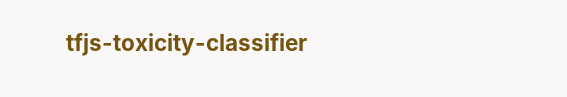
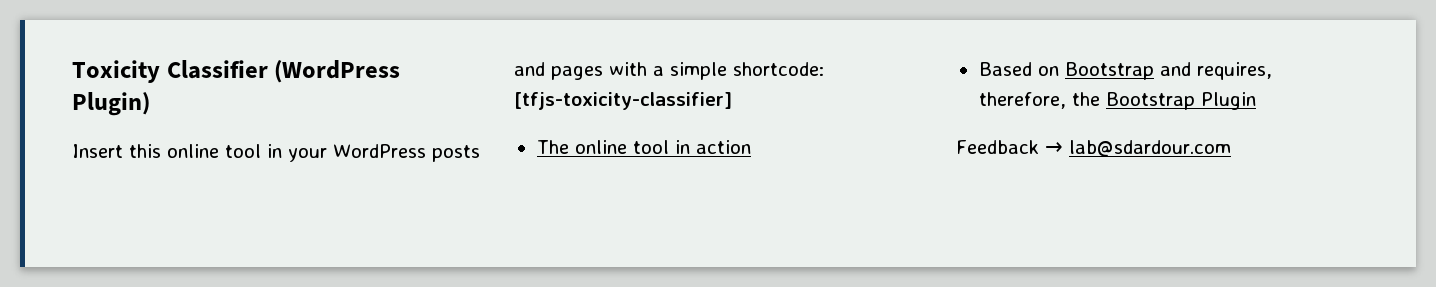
- tfjs-toxicity-classifier
+ Toxicity Classifier (WordPress Plugin)
+ Insert this online tool in your WordPress posts and pages with a simple shortcode: [tfjs-toxicity-classifier]
+ The online tool in action
+ Based on Bootstrap and requires, therefore, the Bootstrap Plugin
+ Feedback → lab@sdardour.com

